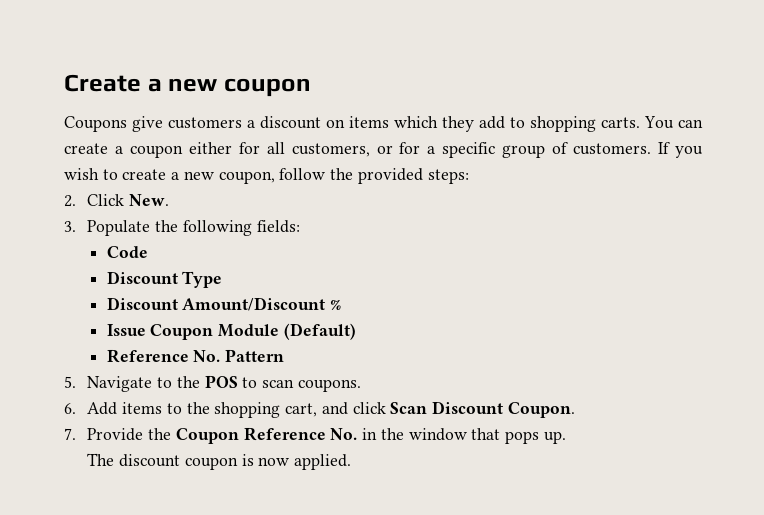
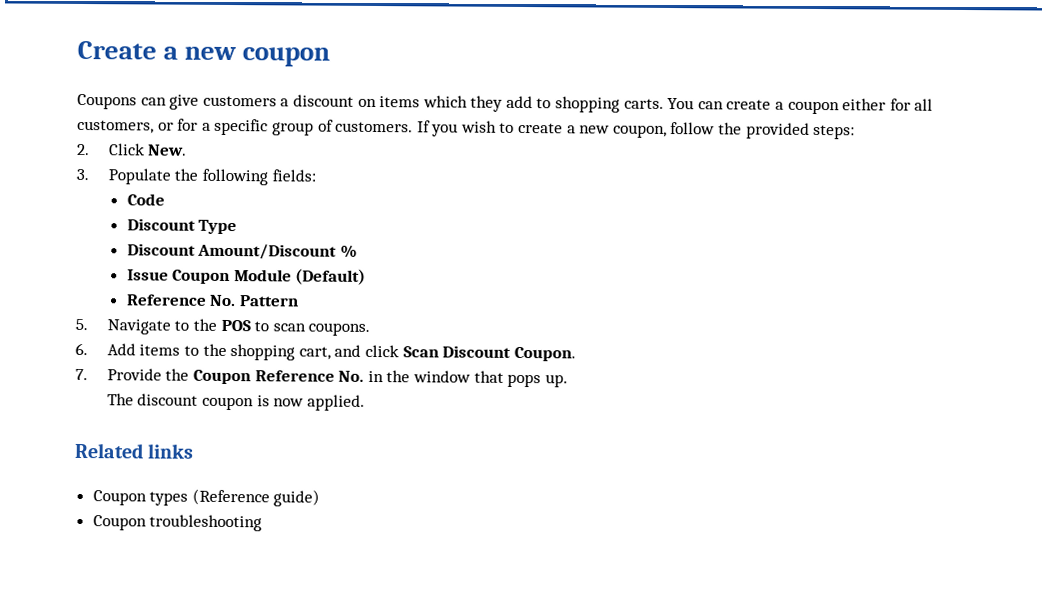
- Coupons give customers a discount on items which they add to shopping carts.
+ Coupons can give customers a discount on items which they add to shopping carts.
+ Related links
+ Coupon types (Reference guide)
+ Coupon troubleshooting

